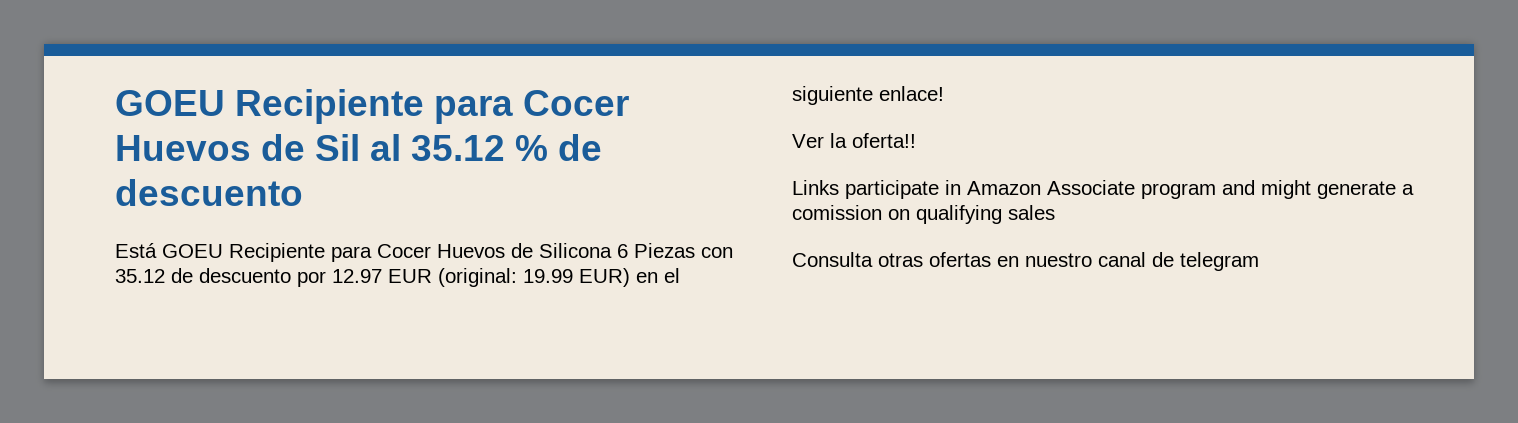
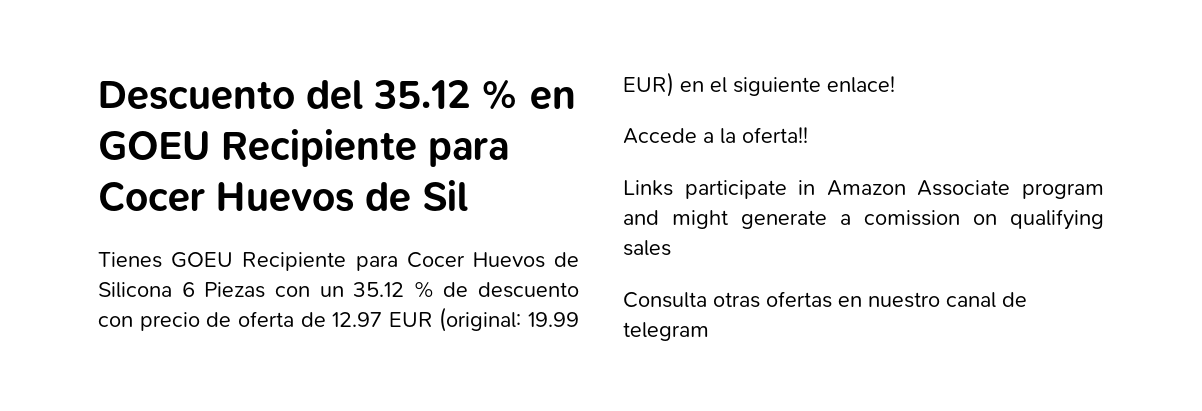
- GOEU Recipiente para Cocer Huevos de Sil al 35.12 % de descuento
- Está GOEU Recipiente para Cocer Huevos de Silicona 6 Piezas con 35.12 de descuento por 12.97 EUR (original: 19.99 EUR) en el siguiente enlace!
+ Descuento del 35.12 % en GOEU Recipiente para Cocer Huevos de Sil
+ Tienes GOEU Recipiente para Cocer Huevos de Silicona 6 Piezas con un 35.12 % de descuento con precio de oferta de 12.97 EUR (original: 19.99 EUR) en el siguiente enlace!
- Ver la oferta!!
+ Accede a la oferta!!

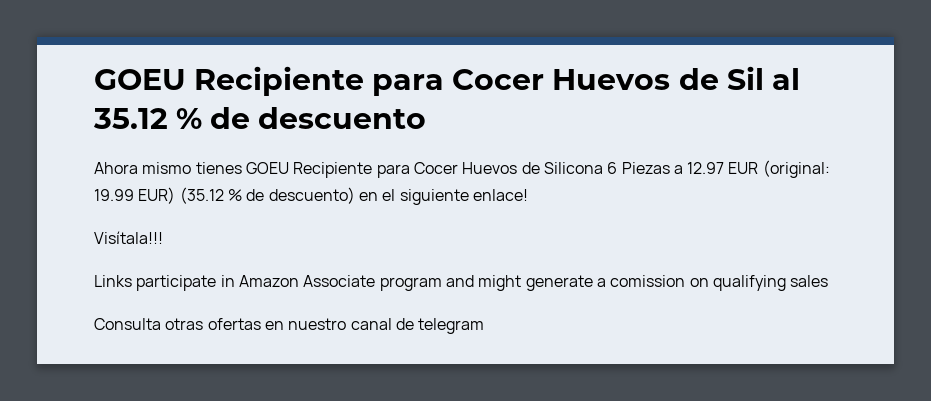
- Descuento del 35.12 % en GOEU Recipiente para Cocer Huevos de Sil
- Tienes GOEU Recipiente para Cocer Huevos de Silicona 6 Piezas con un 35.12 % de descuento con precio de oferta de 12.97 EUR (original: 19.99 EUR) en el siguiente enlace!
+ GOEU Recipiente para Cocer Huevos de Sil al 35.12 % de descuento
+ Ahora mismo tienes GOEU Recipiente para Cocer Huevos de Silicona 6 Piezas a 12.97 EUR (original: 19.99 EUR) (35.12 % de descuento) en el siguiente enlace!
- Accede a la oferta!!
+ Visítala!!!

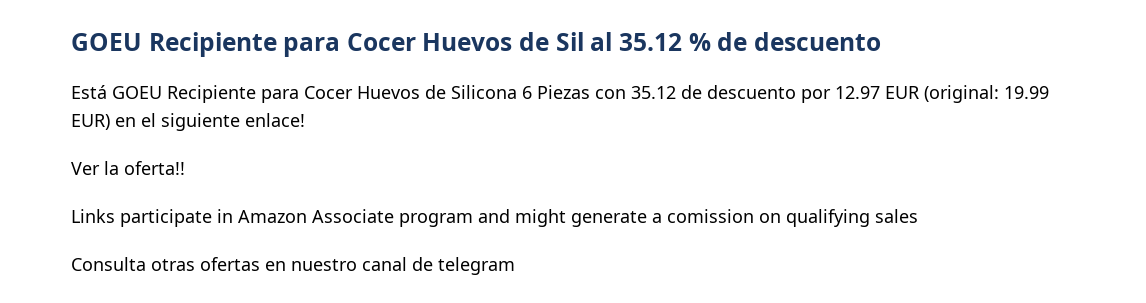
- Ahora mismo tienes GOEU Recipiente para Cocer Huevos de Silicona 6 Piezas a 12.97 EUR (original: 19.99 EUR) (35.12 % de descuento) en el siguiente enlace!
+ Está GOEU Recipiente para Cocer Huevos de Silicona 6 Piezas con 35.12 de descuento por 12.97 EUR (original: 19.99 EUR) en el siguiente enlace!
- Visítala!!!
+ Ver la oferta!!

